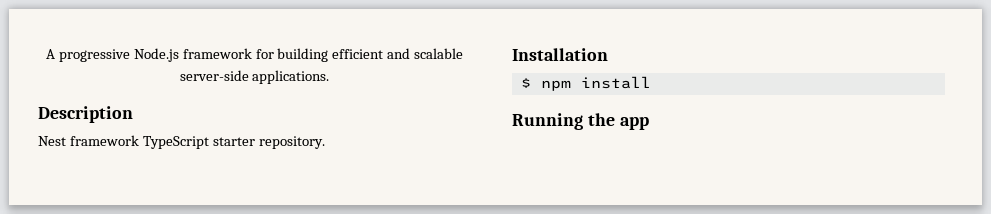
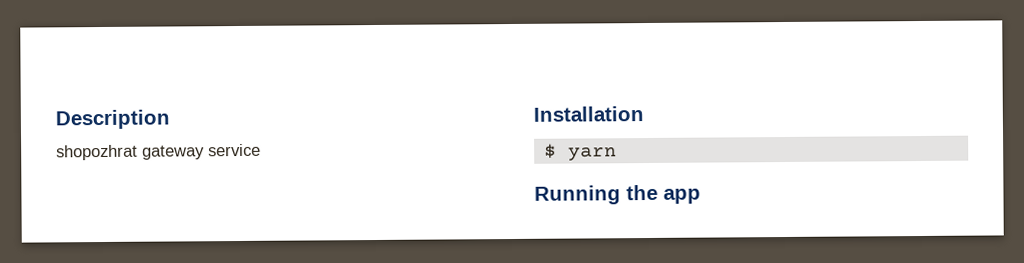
- A progressive Node.js framework for building efficient and scalable server-side applications.
  Description
- Nest framework TypeScript starter repository.
+ shopozhrat gateway service
- $ npm install
+ $ yarn

